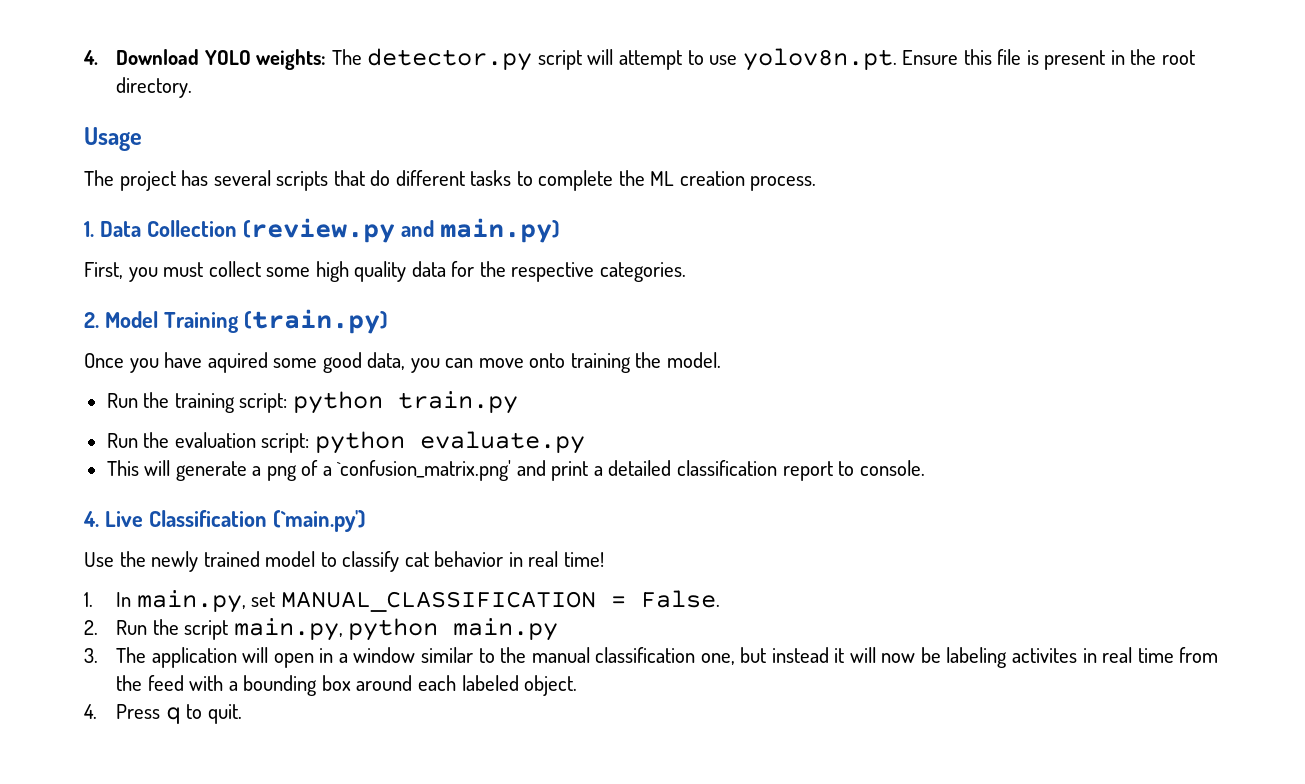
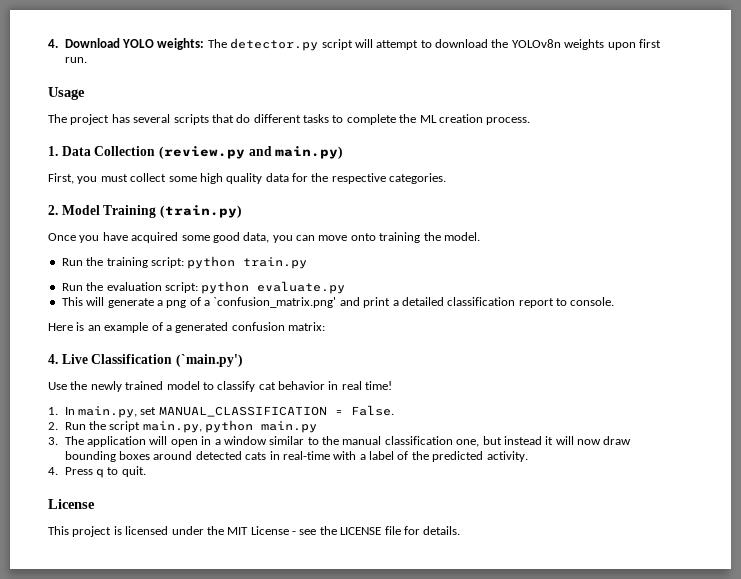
- 4. Download YOLO weights: The detector.py script will attempt to use yolov8n.pt. Ensure this file is present in the root directory.
+ 4. Download YOLO weights: The detector.py script will attempt to download the YOLOv8n weights upon first run.
- Once you have aquired some good data, you can move onto training the model.
+ Once you have acquired some good data, you can move onto training the model.
+ Here is an example of a generated confusion matrix:
- 3. The application will open in a window similar to the manual classification one, but instead it will now be labeling activites in real time from the feed with a bounding box around each labeled object.
+ 3. The application will open in a window similar to the manual classification one, but instead it will now draw bounding boxes around detected cats in real-time with a label of the predicted activity.
  4. Press q to quit.
+ License
+ This project is licensed under the MIT License - see the LICENSE file for details.

